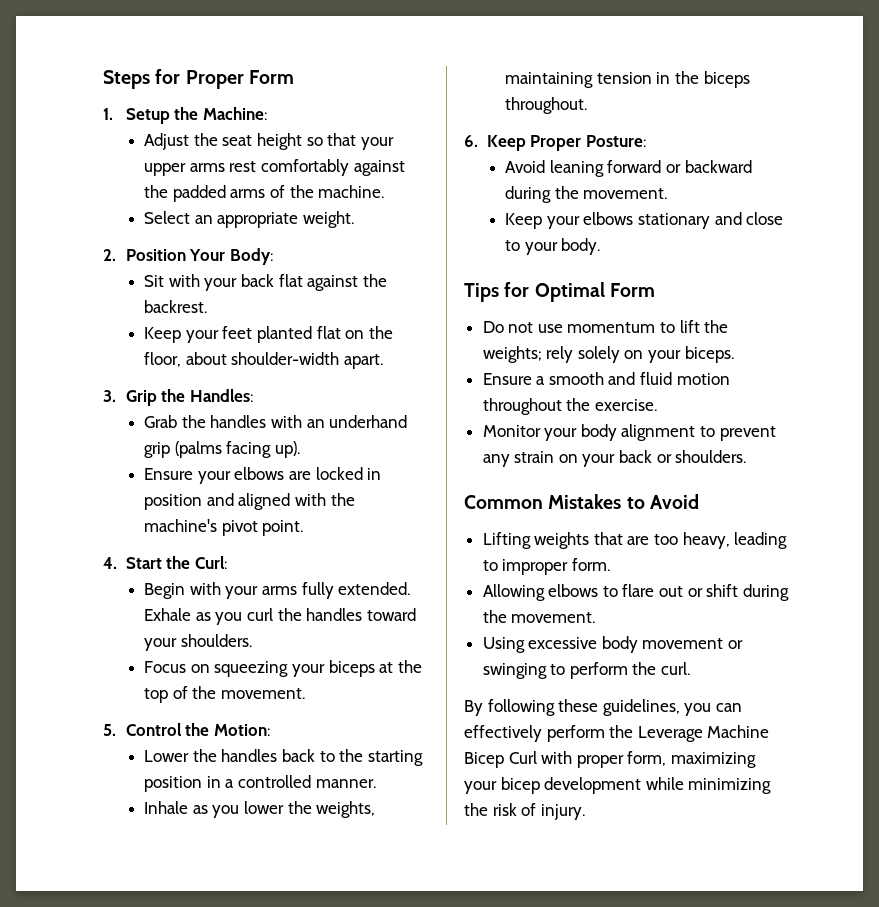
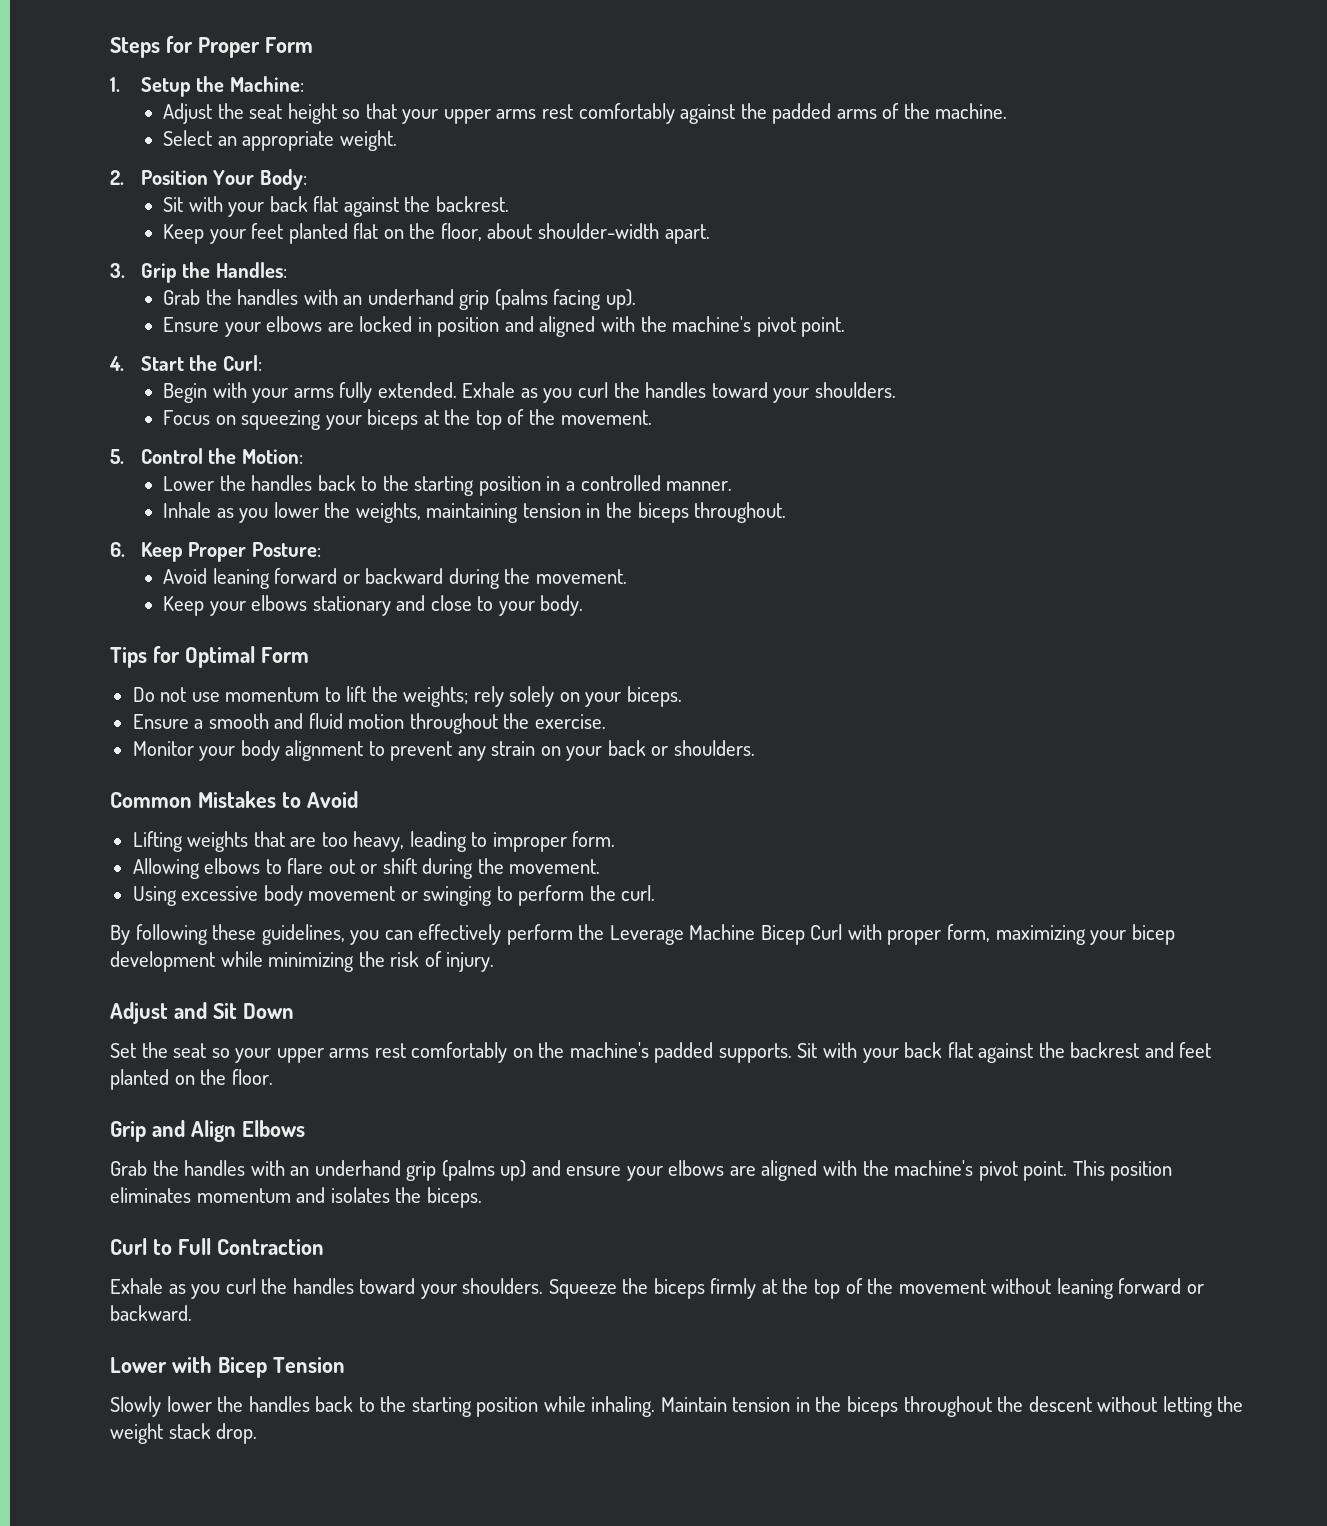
+ Adjust and Sit Down
+ Set the seat so your upper arms rest comfortably on the machine's padded supports. Sit with your back flat against the backrest and feet planted on the floor.
+ Grip and Align Elbows
+ Grab the handles with an underhand grip (palms up) and ensure your elbows are aligned with the machine's pivot point. This position eliminates momentum and isolates the biceps.
+ Curl to Full Contraction
+ Exhale as you curl the handles toward your shoulders. Squeeze the biceps firmly at the top of the movement without leaning forward or backward.
+ Lower with Bicep Tension
+ Slowly lower the handles back to the starting position while inhaling. Maintain tension in the biceps throughout the descent without letting the weight stack drop.

